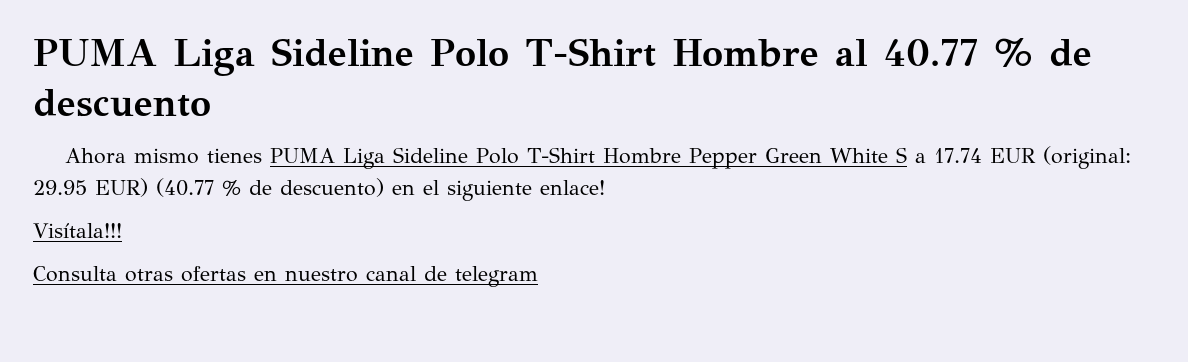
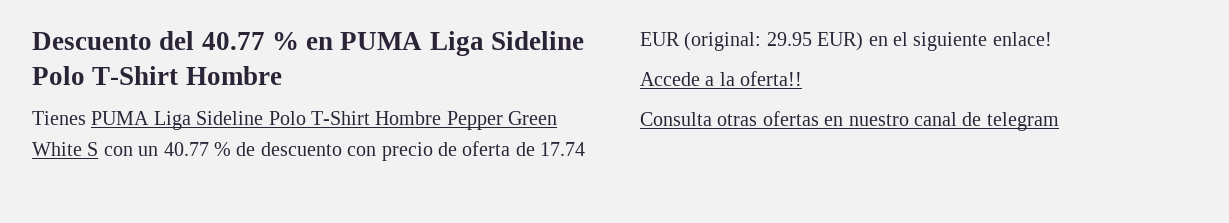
- PUMA Liga Sideline Polo T-Shirt Hombre al 40.77 % de descuento
- Ahora mismo tienes PUMA Liga Sideline Polo T-Shirt Hombre Pepper Green White S a 17.74 EUR (original: 29.95 EUR) (40.77 % de descuento) en el siguiente enlace!
+ Descuento del 40.77 % en PUMA Liga Sideline Polo T-Shirt Hombre
+ Tienes PUMA Liga Sideline Polo T-Shirt Hombre Pepper Green White S con un 40.77 % de descuento con precio de oferta de 17.74 EUR (original: 29.95 EUR) en el siguiente enlace!
- Visítala!!!
+ Accede a la oferta!!

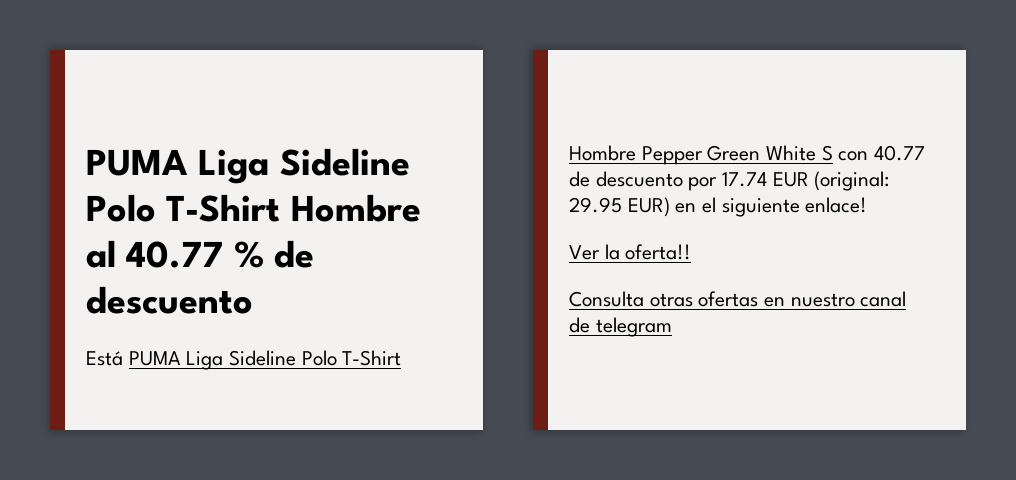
- Descuento del 40.77 % en PUMA Liga Sideline Polo T-Shirt Hombre
- Tienes PUMA Liga Sideline Polo T-Shirt Hombre Pepper Green White S con un 40.77 % de descuento con precio de oferta de 17.74 EUR (original: 29.95 EUR) en el siguiente enlace!
+ PUMA Liga Sideline Polo T-Shirt Hombre al 40.77 % de descuento
+ Está PUMA Liga Sideline Polo T-Shirt Hombre Pepper Green White S con 40.77 de descuento por 17.74 EUR (original: 29.95 EUR) en el siguiente enlace!
- Accede a la oferta!!
+ Ver la oferta!!

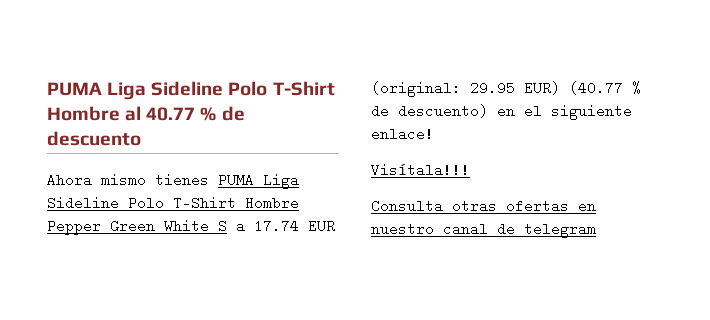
- Está PUMA Liga Sideline Polo T-Shirt Hombre Pepper Green White S con 40.77 de descuento por 17.74 EUR (original: 29.95 EUR) en el siguiente enlace!
+ Ahora mismo tienes PUMA Liga Sideline Polo T-Shirt Hombre Pepper Green White S a 17.74 EUR (original: 29.95 EUR) (40.77 % de descuento) en el siguiente enlace!
- Ver la oferta!!
+ Visítala!!!

